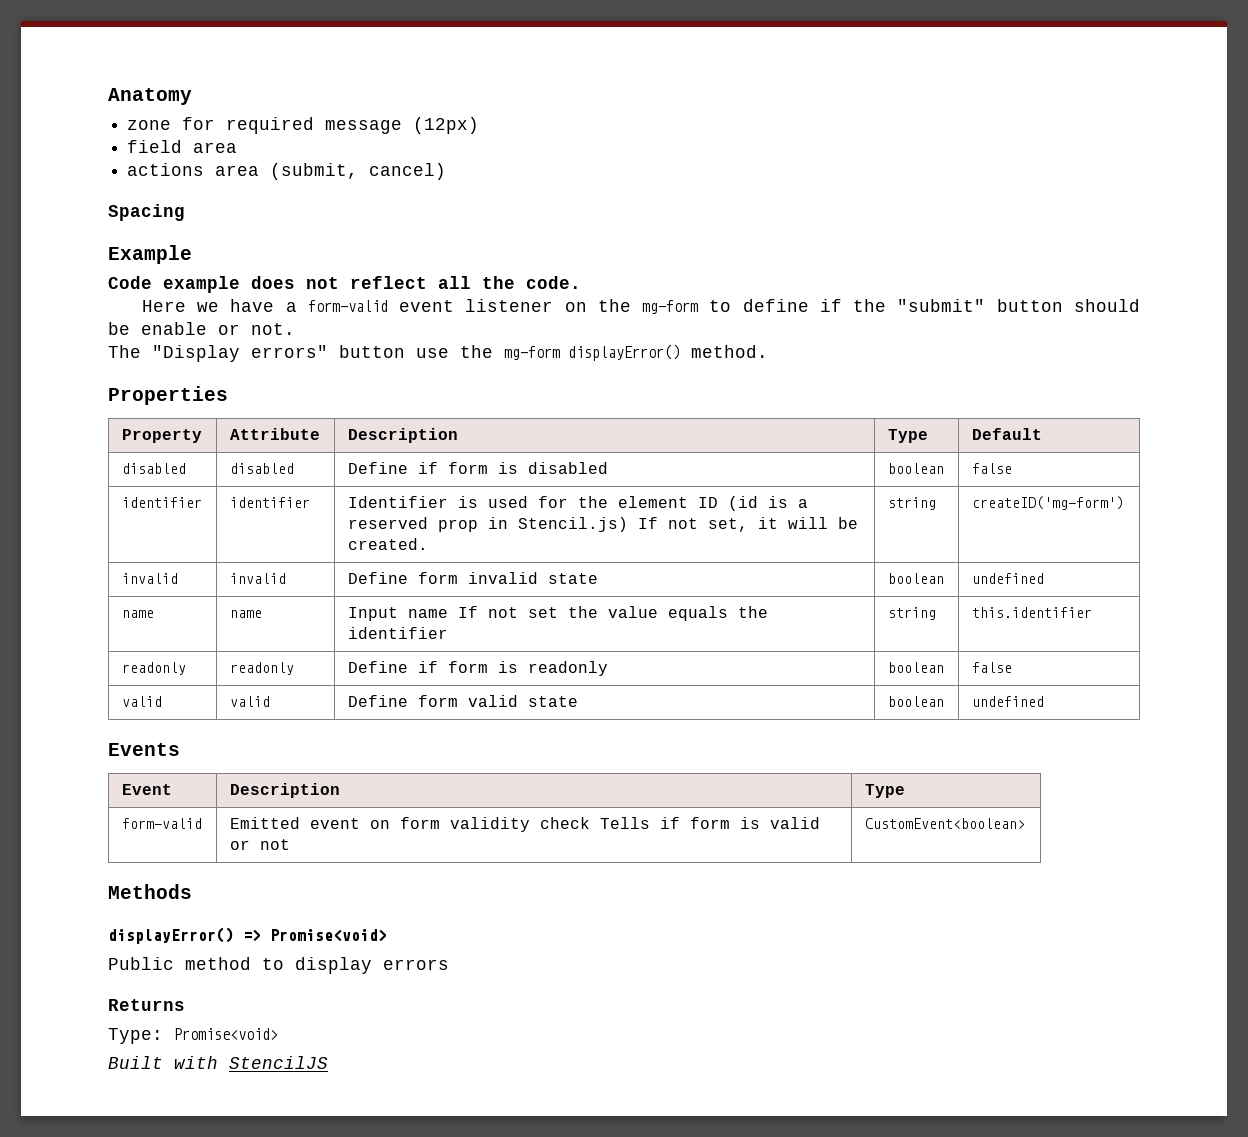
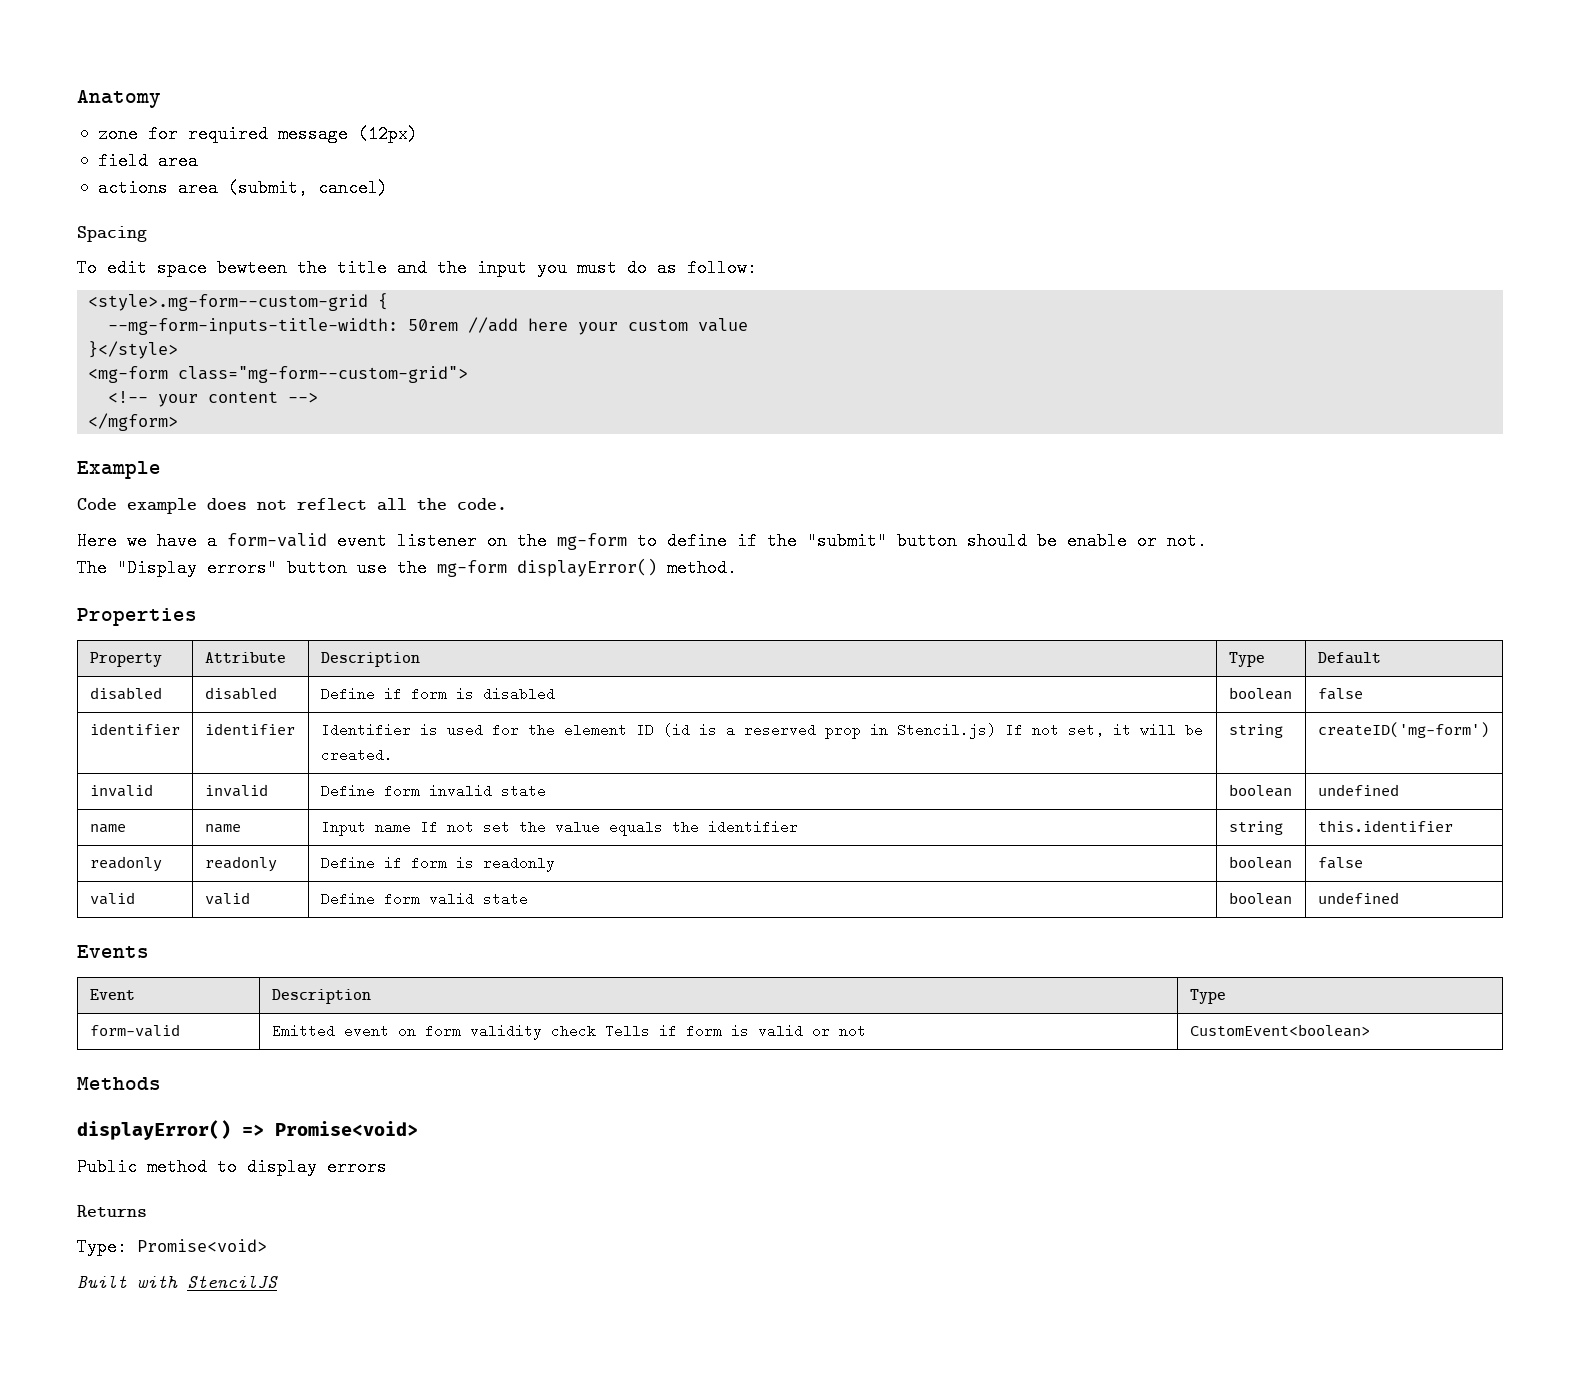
+ To edit space bewteen the title and the input you must do as follow:
+ <style>.mg-form--custom-grid {
+ --mg-form-inputs-title-width: 50rem //add here your custom value
+ }</style>
+ <mg-form class="mg-form--custom-grid">
+ <!-- your content -->
+ </mgform>

